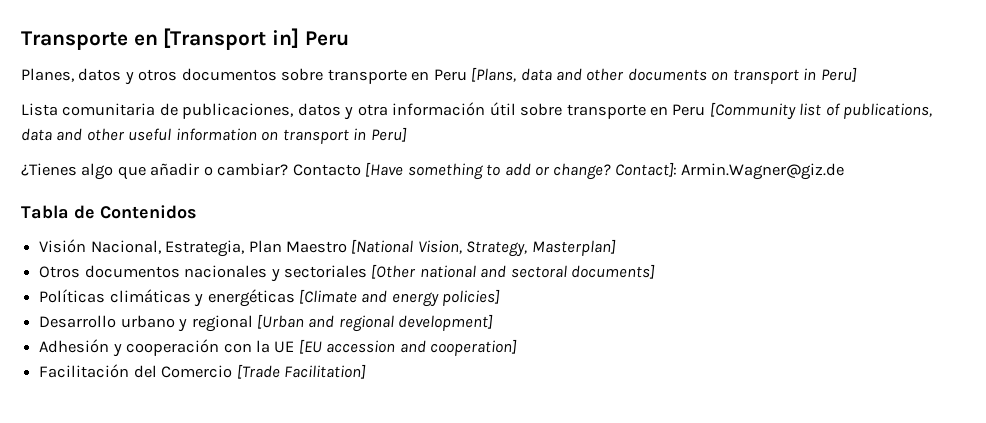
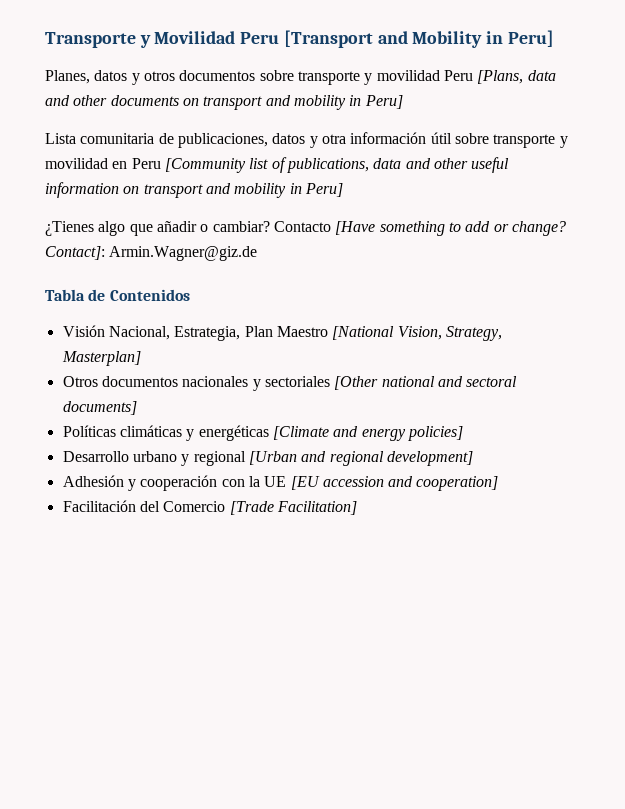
- Transporte en [Transport in] Peru
+ Transporte y Movilidad Peru [Transport and Mobility in Peru]
- Planes, datos y otros documentos sobre transporte en Peru [Plans, data and other documents on transport in Peru]
+ Planes, datos y otros documentos sobre transporte y movilidad Peru [Plans, data and other documents on transport and mobility in Peru]
- Lista comunitaria de publicaciones, datos y otra información útil sobre transporte en Peru [Community list of publications, data and other useful information on transport in Peru]
+ Lista comunitaria de publicaciones, datos y otra información útil sobre transporte y movilidad en Peru [Community list of publications, data and other useful information on transport and mobility in Peru]

